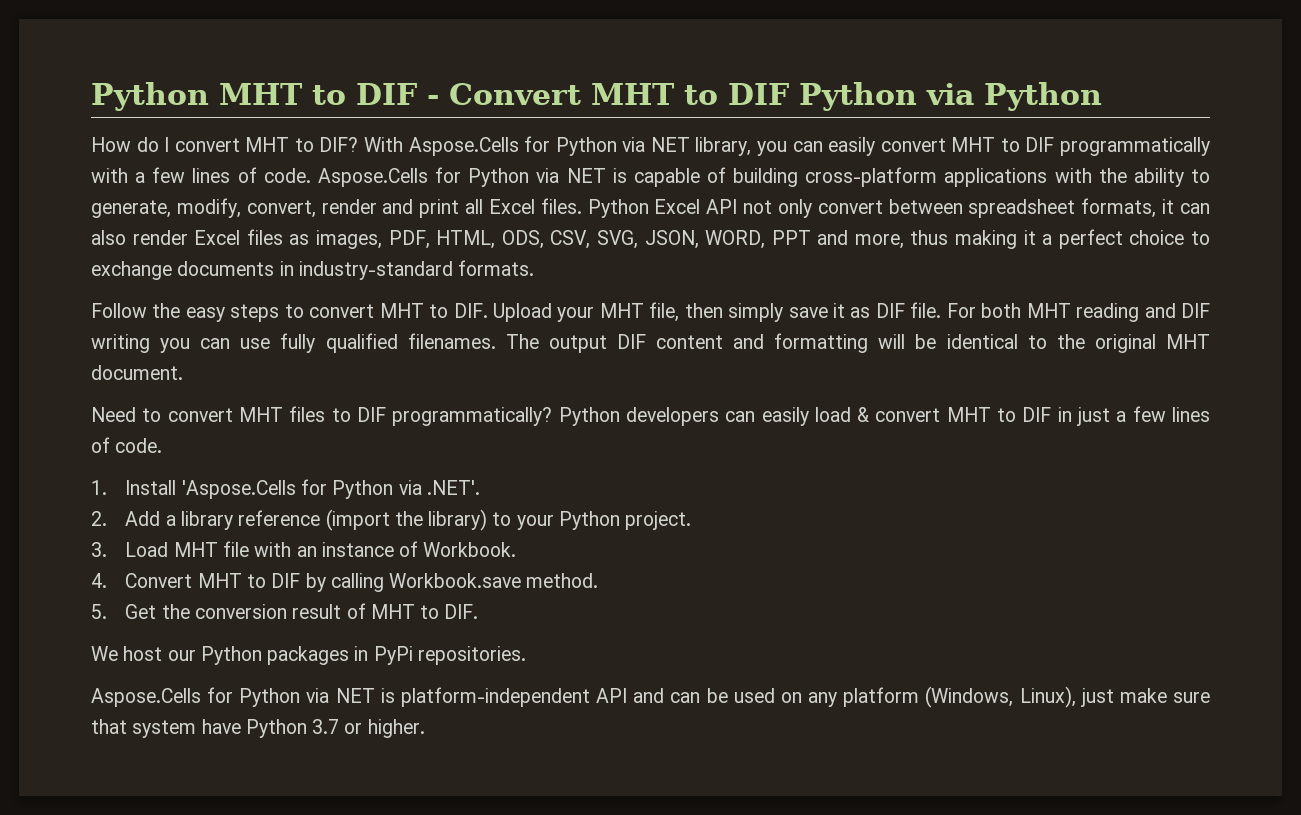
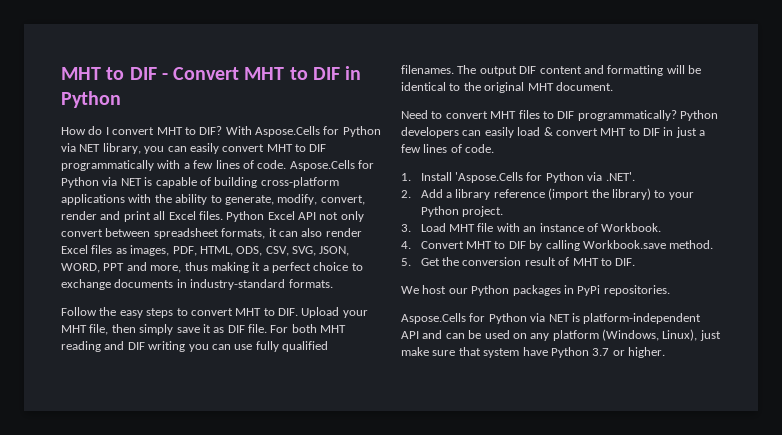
- Python MHT to DIF - Convert MHT to DIF Python via Python
+ MHT to DIF - Convert MHT to DIF in Python

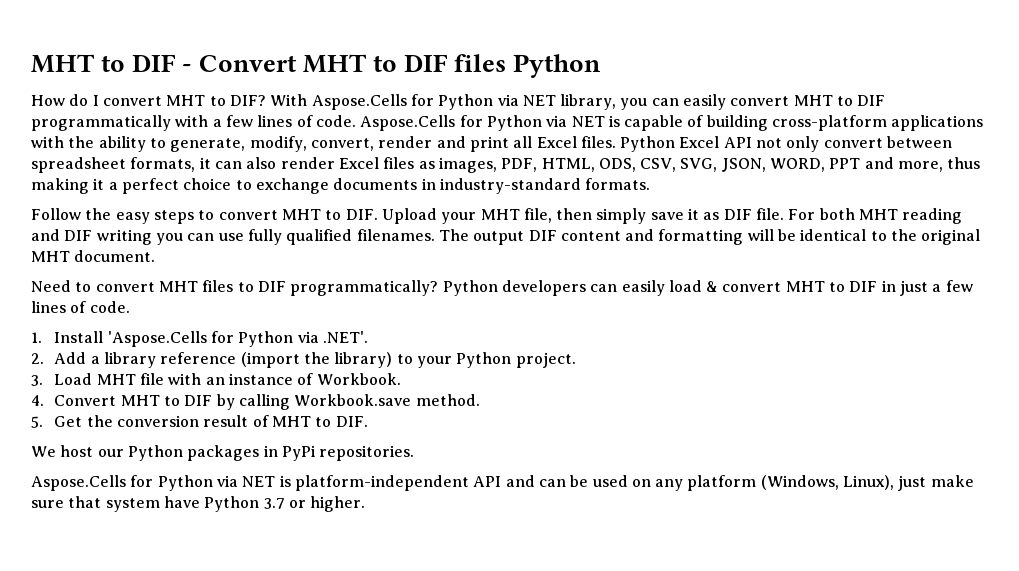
- MHT to DIF - Convert MHT to DIF in Python
+ MHT to DIF - Convert MHT to DIF files Python

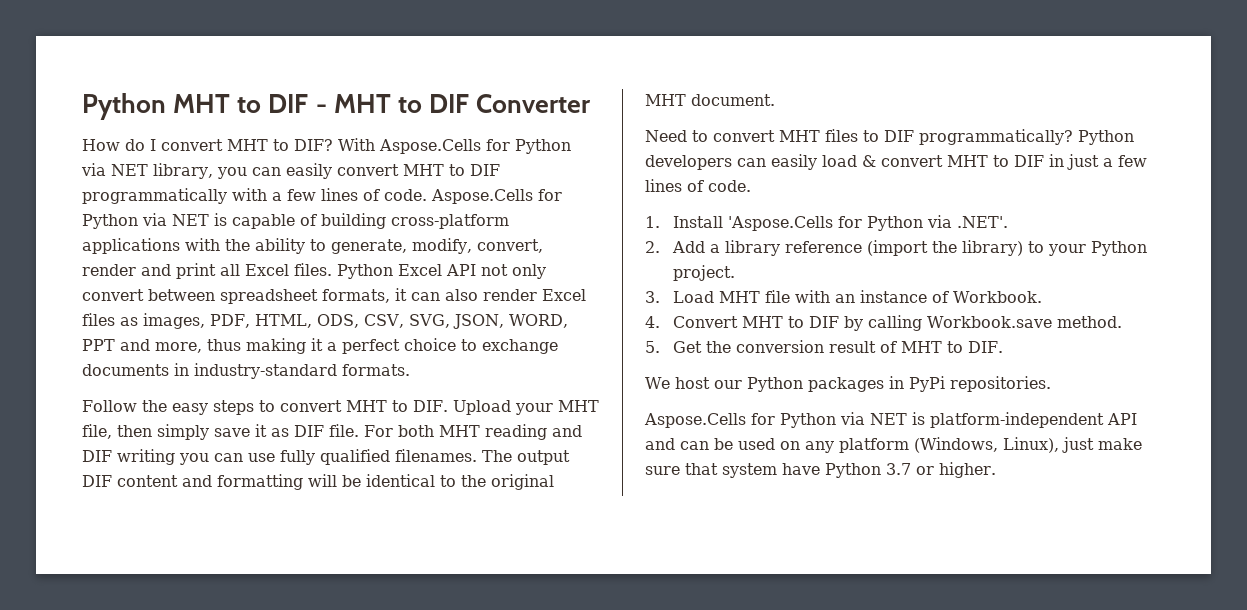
- MHT to DIF - Convert MHT to DIF files Python
+ Python MHT to DIF - MHT to DIF Converter

